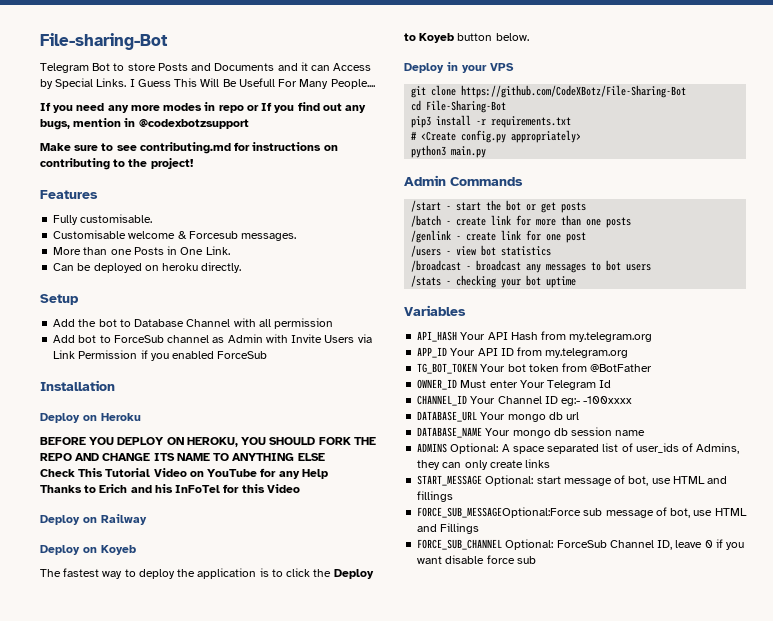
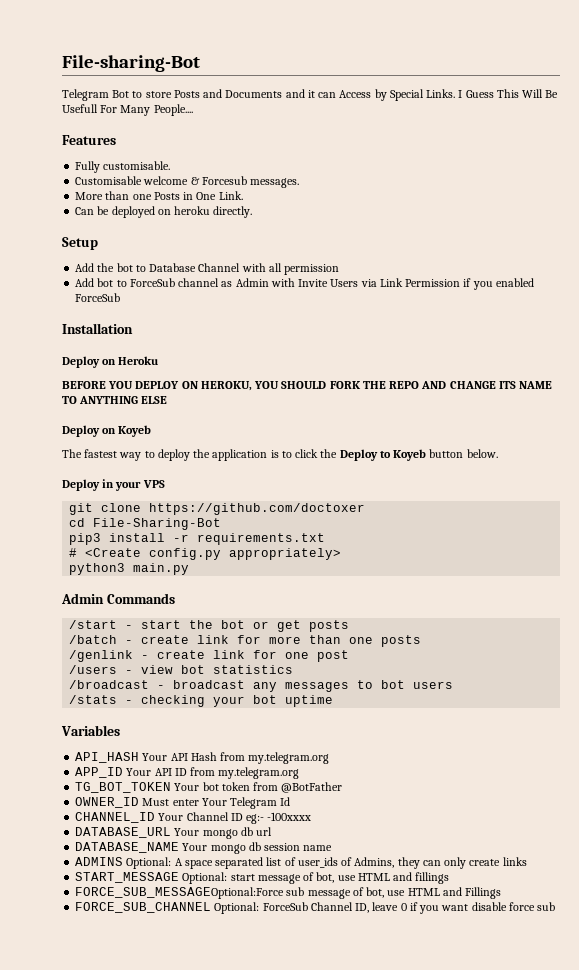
- If you need any more modes in repo or If you find out any bugs, mention in @codexbotzsupport
- Make sure to see contributing.md for instructions on contributing to the project!
- Check This Tutorial Video on YouTube for any Help
- Thanks to Erich and his InFoTel for this Video
- Deploy on Railway
- git clone https://github.com/CodeXBotz/File-Sharing-Bot
+ git clone https://github.com/doctoxer

